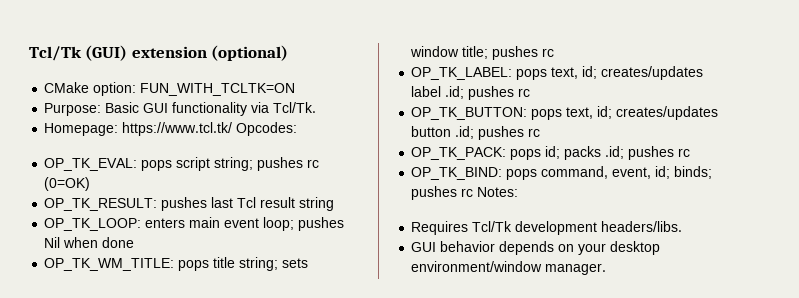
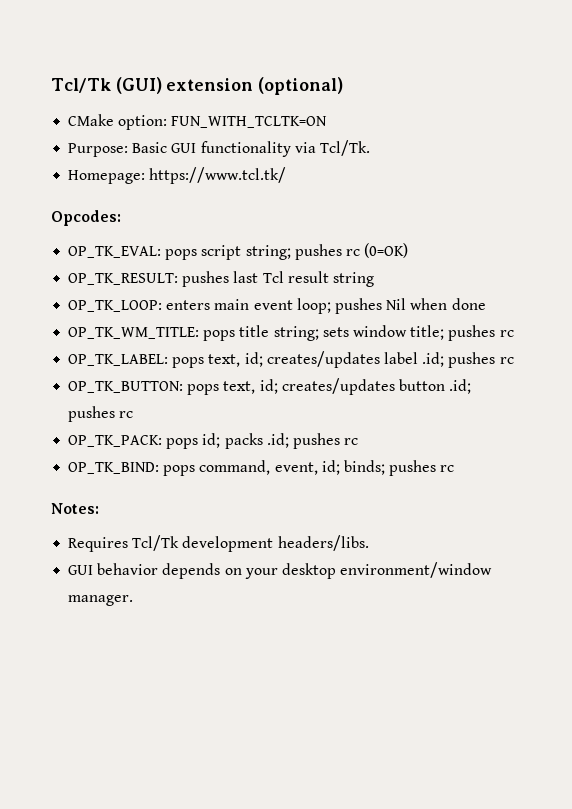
- Homepage: https://www.tcl.tk/ Opcodes:
+ Homepage: https://www.tcl.tk/
+ Opcodes:
- OP_TK_BIND: pops command, event, id; binds; pushes rc Notes:
+ OP_TK_BIND: pops command, event, id; binds; pushes rc
+ Notes:

